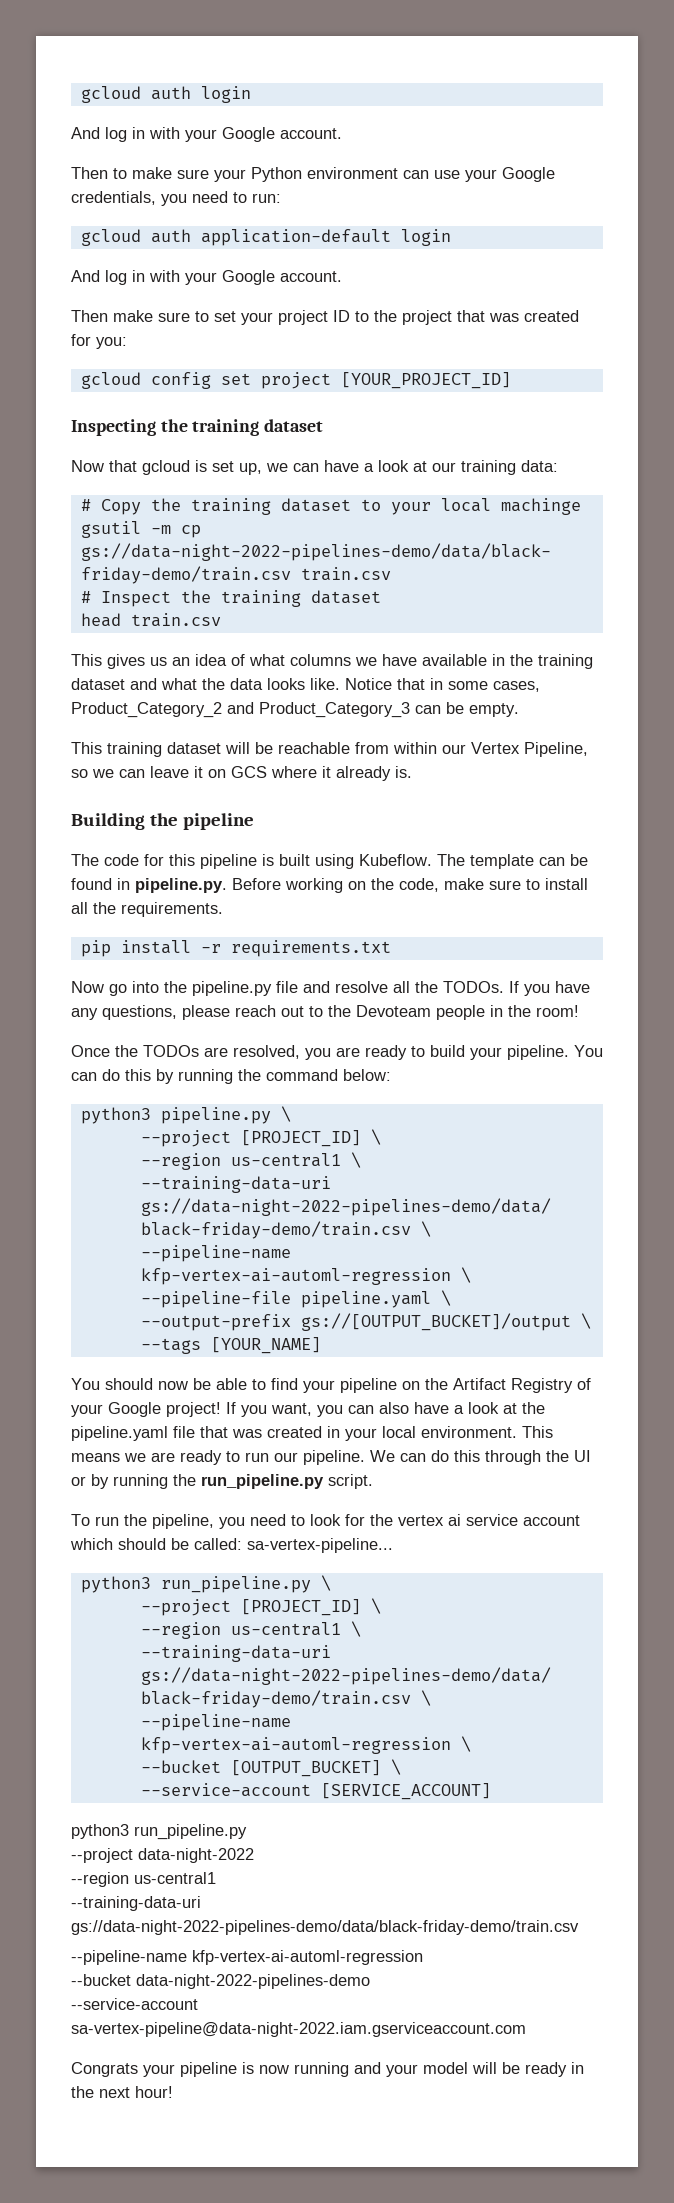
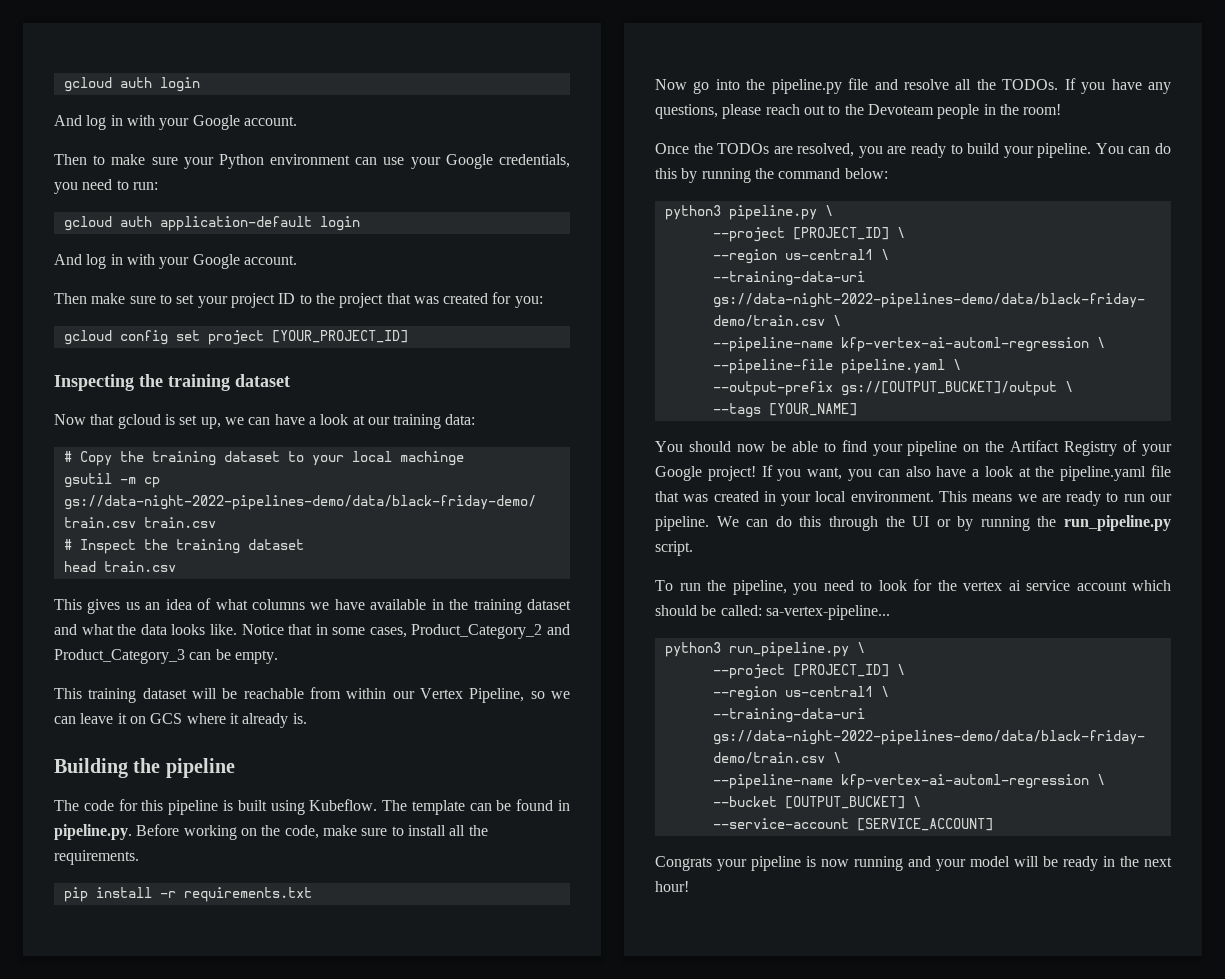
  --service-account [SERVICE_ACCOUNT]
- python3 run_pipeline.py
- --project data-night-2022
- --region us-central1
- --training-data-uri gs://data-night-2022-pipelines-demo/data/black-friday-demo/train.csv
- --pipeline-name kfp-vertex-ai-automl-regression
- --bucket data-night-2022-pipelines-demo
- --service-account sa-vertex-pipeline@data-night-2022.iam.gserviceaccount.com

